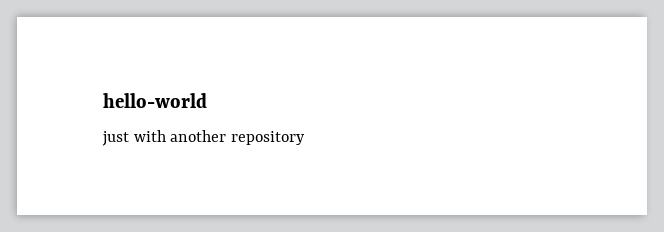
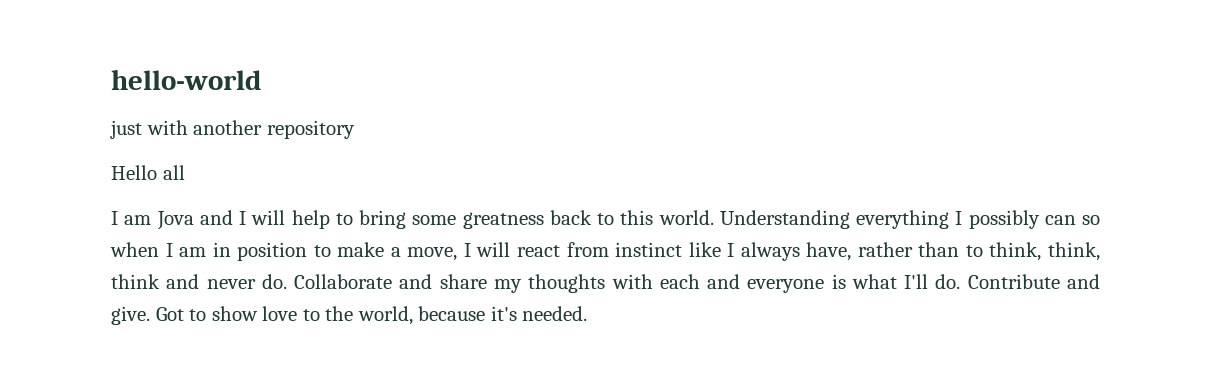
+ Hello all
+ I am Jova and I will help to bring some greatness back to this world. Understanding everything I possibly can so when I am in position to make a move, I will react from instinct like I always have, rather than to think, think, think and never do. Collaborate and share my thoughts with each and everyone is what I'll do. Contribute and give. Got to show love to the world, because it's needed.

